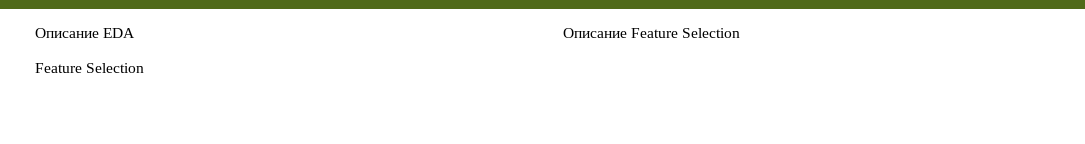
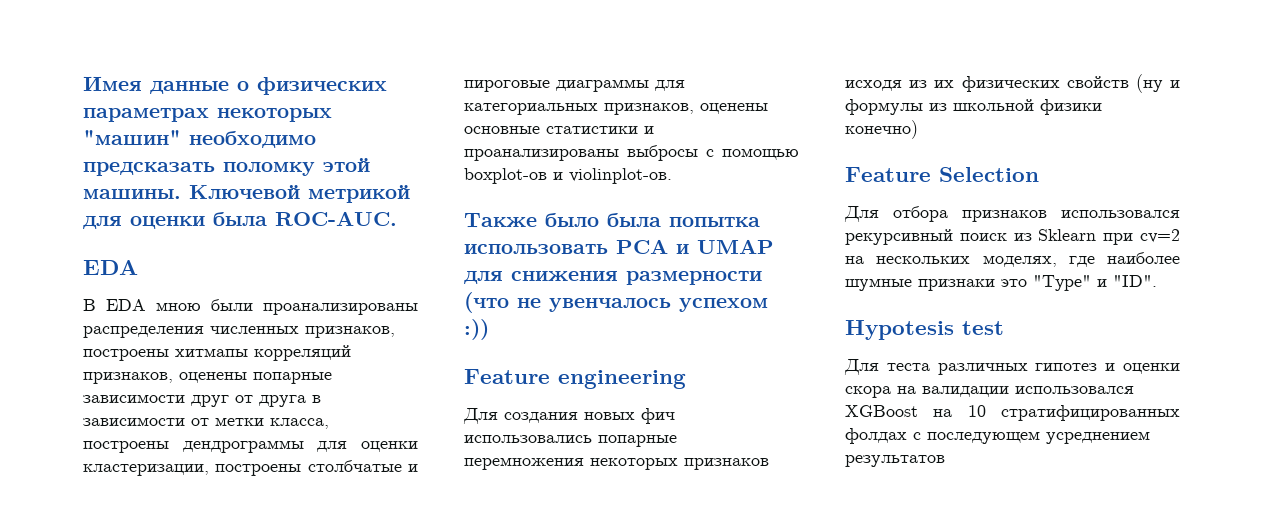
- Описание EDA
+ Имея данные о физических параметрах некоторых "машин" необходимо предсказать поломку этой машины. Ключевой метрикой для оценки была ROC-AUC.
+ EDA
+ В EDA мною были проанализированы распределения численных признаков, построены хитмапы корреляций признаков, оценены попарные зависимости друг от друга в зависимости от метки класса, построены дендрограммы для оценки кластеризации, построены столбчатые и пироговые диаграммы для категориальных признаков, оценены основные статистики и проанализированы выбросы с помощью boxplot-ов и violinplot-ов.
+ Также было была попытка использовать PCA и UMAP для снижения размерности (что не увенчалось успехом :))
+ Feature engineering
+ Для создания новых фич использовались попарные перемножения некоторых признаков исходя из их физических свойств (ну и формулы из школьной физики конечно)
  Feature Selection
- Описание Feature Selection
+ Для отбора признаков использовался рекурсивный поиск из Sklearn при cv=2 на нескольких моделях, где наиболее шумные признаки это "Type" и "ID".
+ Hypotesis test
+ Для теста различных гипотез и оценки скора на валидации использовался XGBoost на 10 стратифицированных фолдах с последующем усреднением результатов

